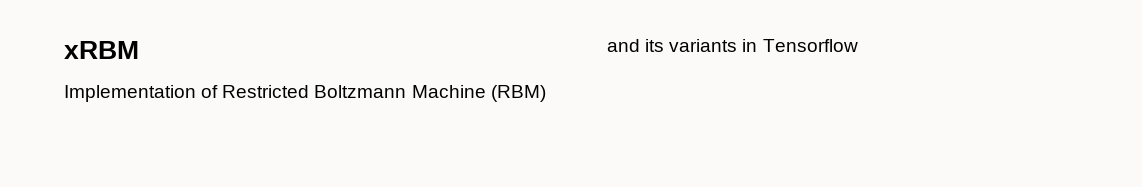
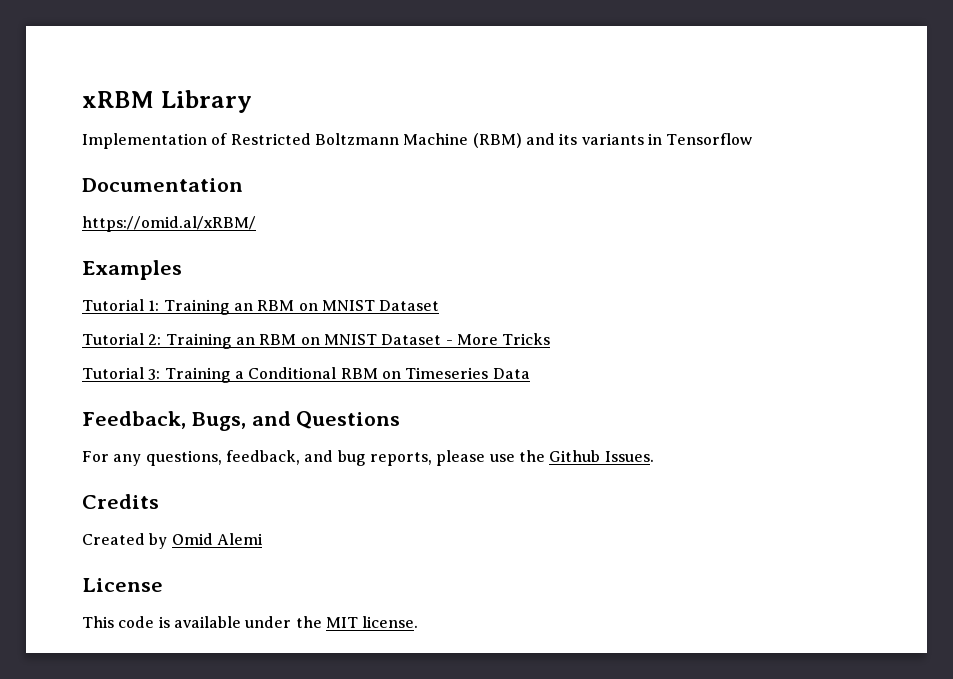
- xRBM
+ xRBM Library
+ Documentation
+ https://omid.al/xRBM/
+ Examples
+ Tutorial 1: Training an RBM on MNIST Dataset
+ Tutorial 2: Training an RBM on MNIST Dataset - More Tricks
+ Tutorial 3: Training a Conditional RBM on Timeseries Data
+ Feedback, Bugs, and Questions
+ For any questions, feedback, and bug reports, please use the Github Issues.
+ Credits
+ Created by Omid Alemi
+ License
+ This code is available under the MIT license.

